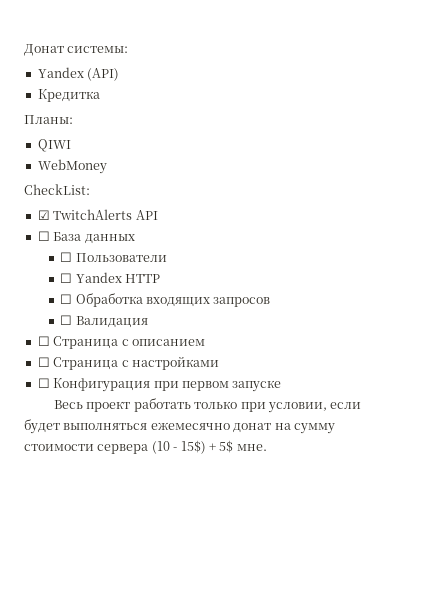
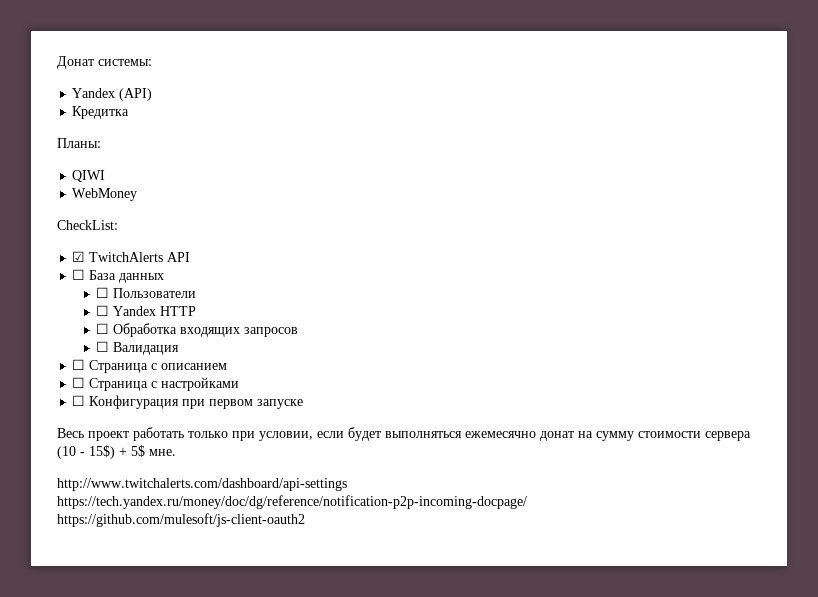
+ http://www.twitchalerts.com/dashboard/api-settings https://tech.yandex.ru/money/doc/dg/reference/notification-p2p-incoming-docpage/ https://github.com/mulesoft/js-client-oauth2

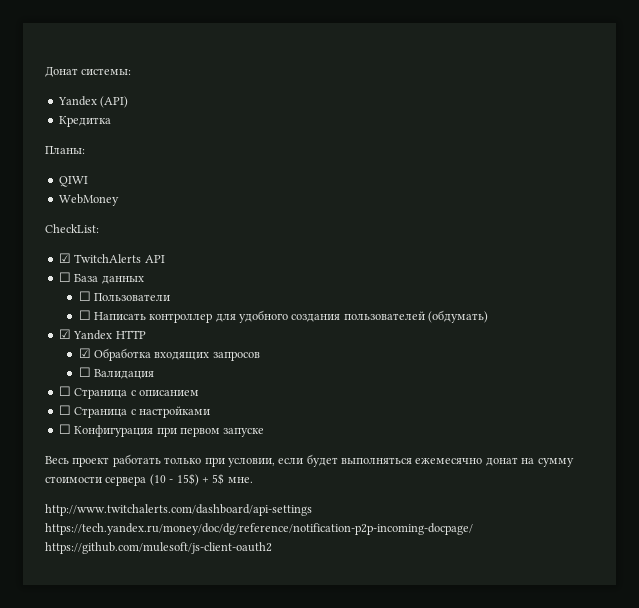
- ☐ Yandex HTTP
+ ☐ Написать контроллер для удобного создания пользователей (обдумать)
+ ☑ Yandex HTTP
- ☐ Обработка входящих запросов
+ ☑ Обработка входящих запросов

